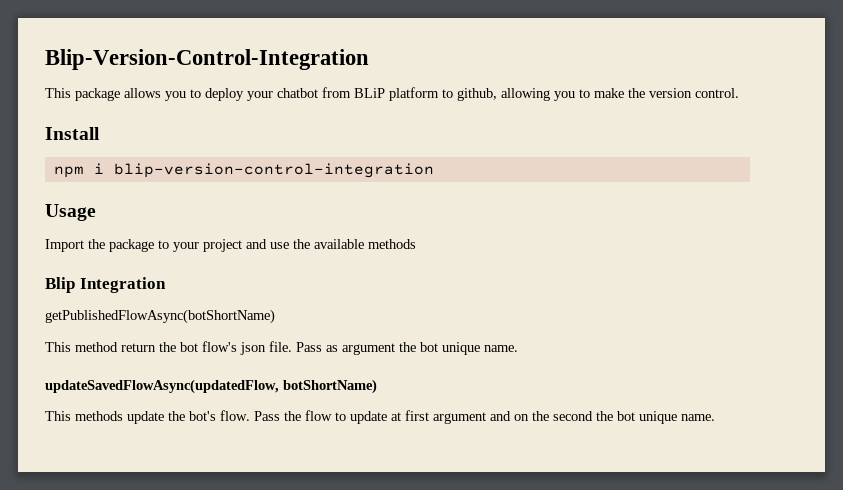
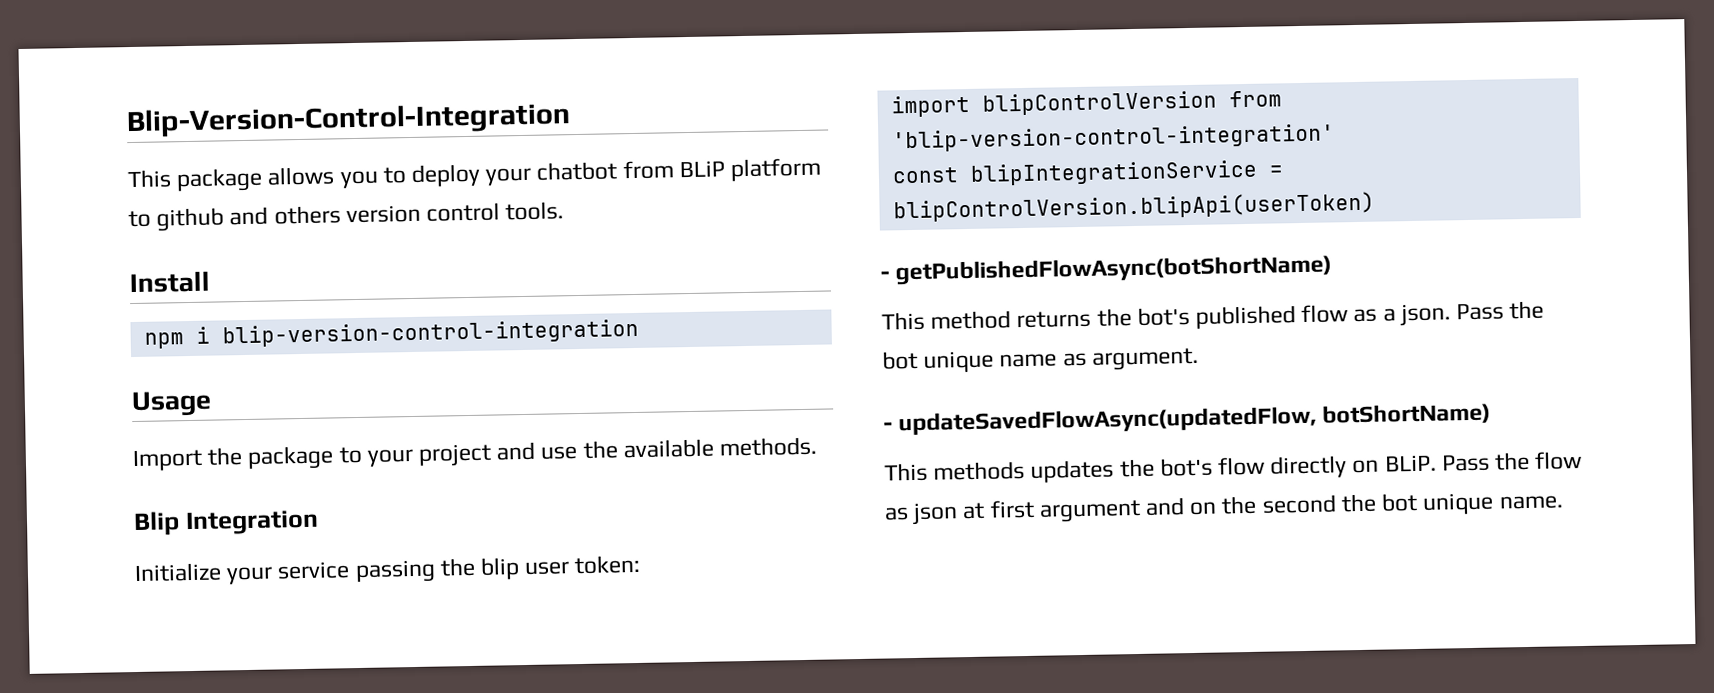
- This package allows you to deploy your chatbot from BLiP platform to github, allowing you to make the version control.
+ This package allows you to deploy your chatbot from BLiP platform to github and others version control tools.
- Import the package to your project and use the available methods
+ Import the package to your project and use the available methods.
- getPublishedFlowAsync(botShortName)
- This method return the bot flow's json file. Pass as argument the bot unique name.
- updateSavedFlowAsync(updatedFlow, botShortName)
+ Initialize your service passing the blip user token:
+ import blipControlVersion from 'blip-version-control-integration'
+ const blipIntegrationService = blipControlVersion.blipApi(userToken)
+ - getPublishedFlowAsync(botShortName)
+ This method returns the bot's published flow as a json. Pass the bot unique name as argument.
+ - updateSavedFlowAsync(updatedFlow, botShortName)
- This methods update the bot's flow.
+ This methods updates the bot's flow directly on BLiP.
- Pass the flow to update at first argument and on the second the bot unique name.
+ Pass the flow as json at first argument and on the second the bot unique name.

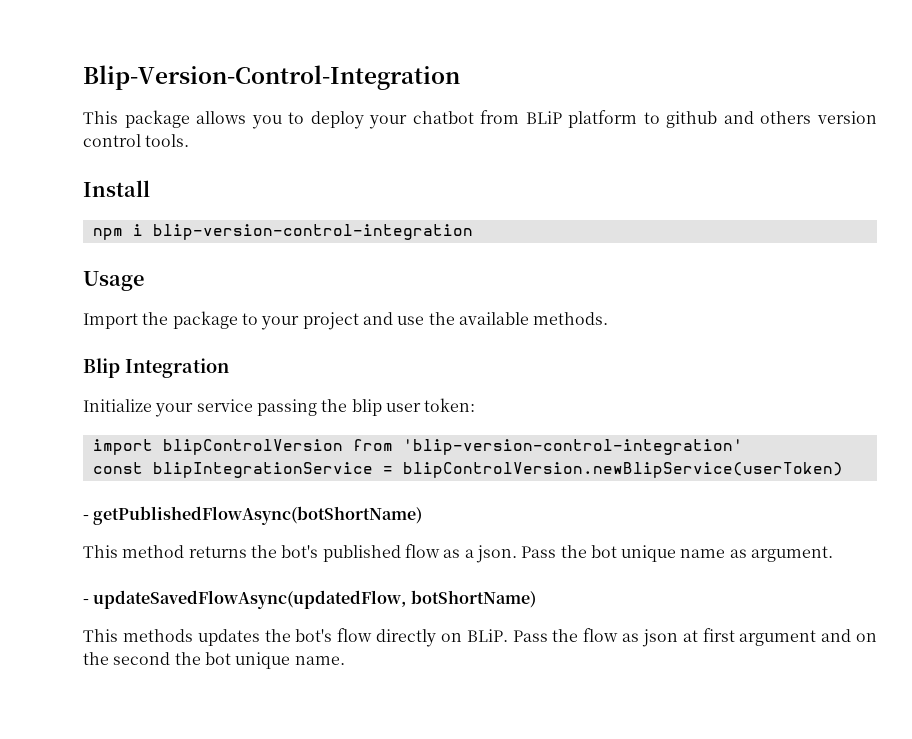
- const blipIntegrationService = blipControlVersion.blipApi(userToken)
+ const blipIntegrationService = blipControlVersion.newBlipService(userToken)

